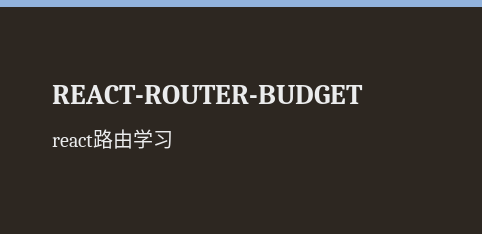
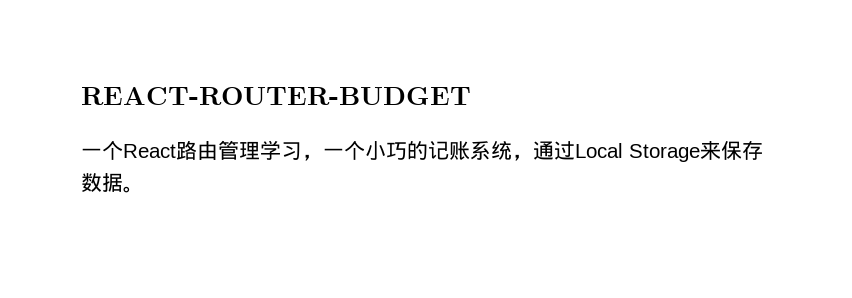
- react路由学习
+ 一个React路由管理学习，一个小巧的记账系统，通过Local Storage来保存数据。

